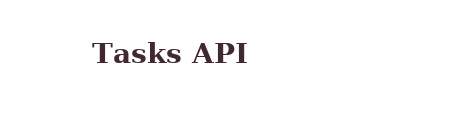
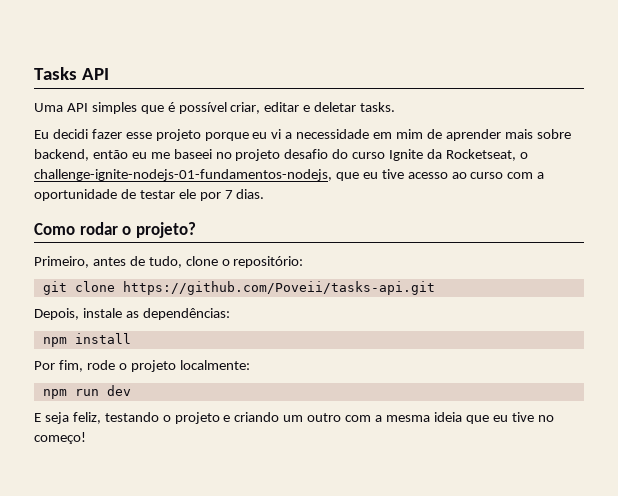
+ Uma API simples que é possível criar, editar e deletar tasks.
+ Eu decidi fazer esse projeto porque eu vi a necessidade em mim de aprender mais sobre backend, então eu me baseei no projeto desafio do curso Ignite da Rocketseat, o challenge-ignite-nodejs-01-fundamentos-nodejs, que eu tive acesso ao curso com a oportunidade de testar ele por 7 dias.
+ Como rodar o projeto?
+ Primeiro, antes de tudo, clone o repositório:
+ git clone https://github.com/Poveii/tasks-api.git
+ Depois, instale as dependências:
+ npm install
+ Por fim, rode o projeto localmente:
+ npm run dev
+ E seja feliz, testando o projeto e criando um outro com a mesma ideia que eu tive no começo!

